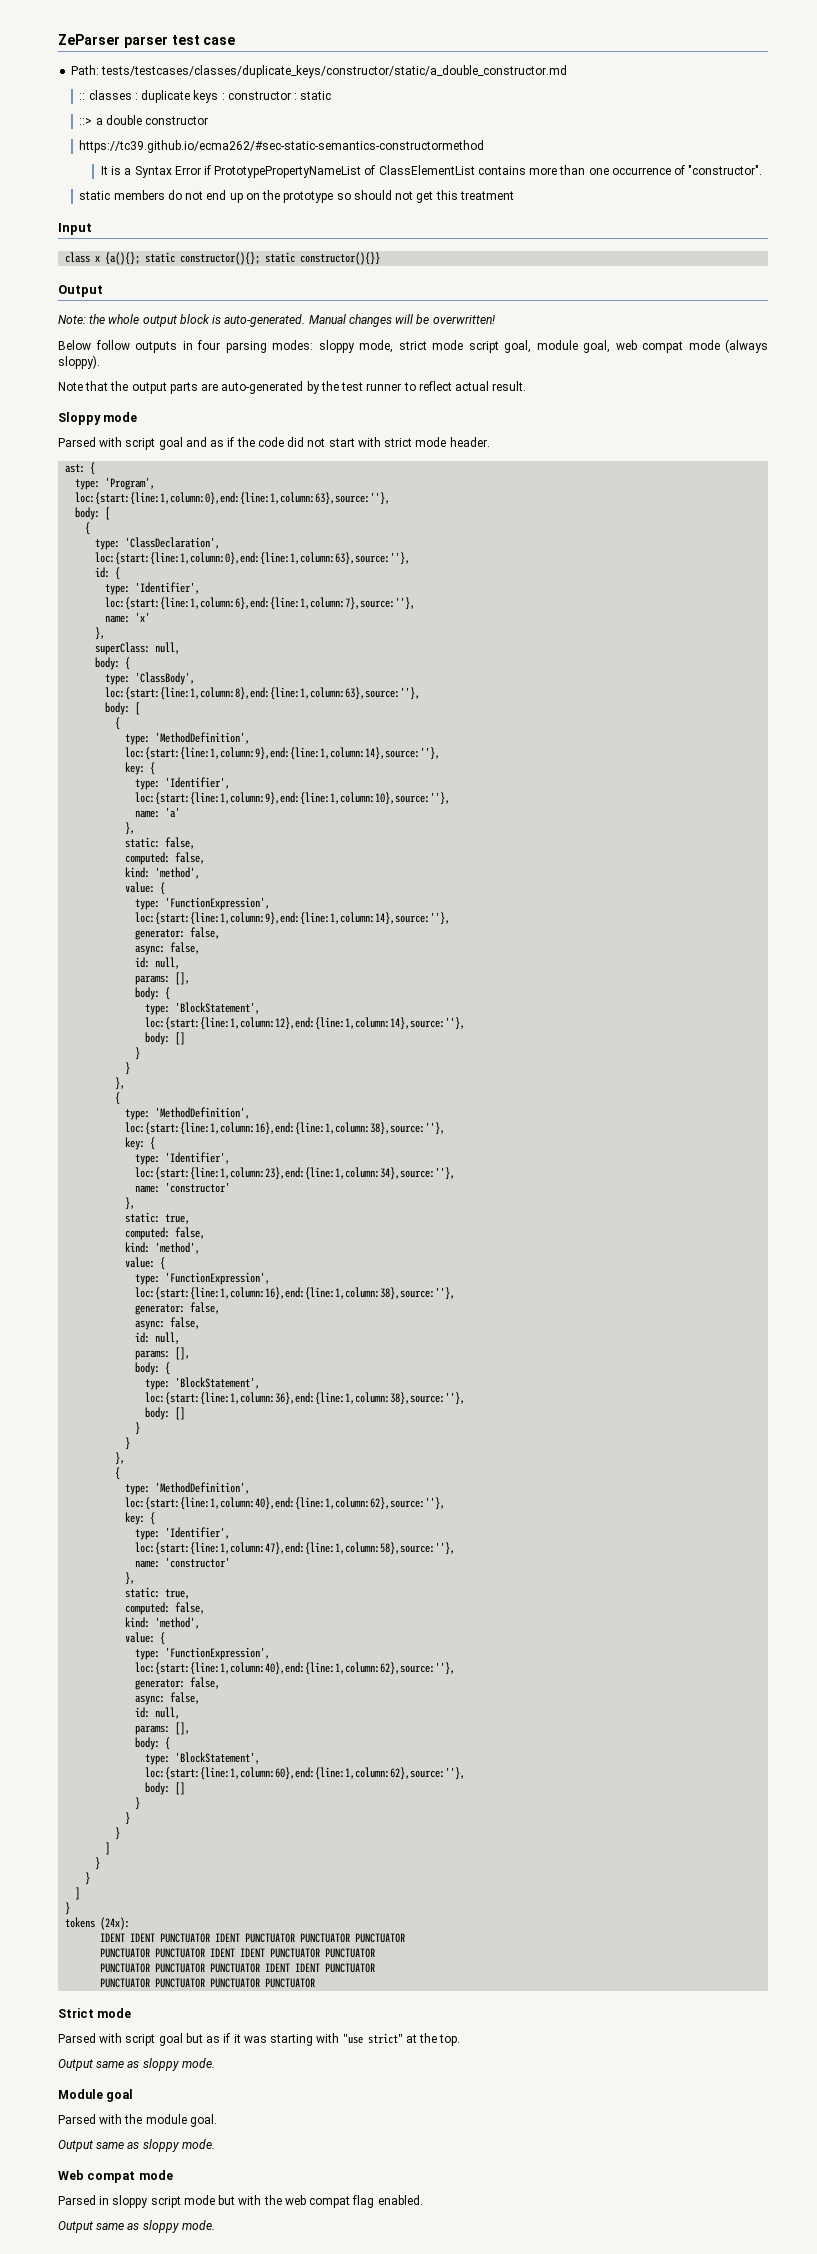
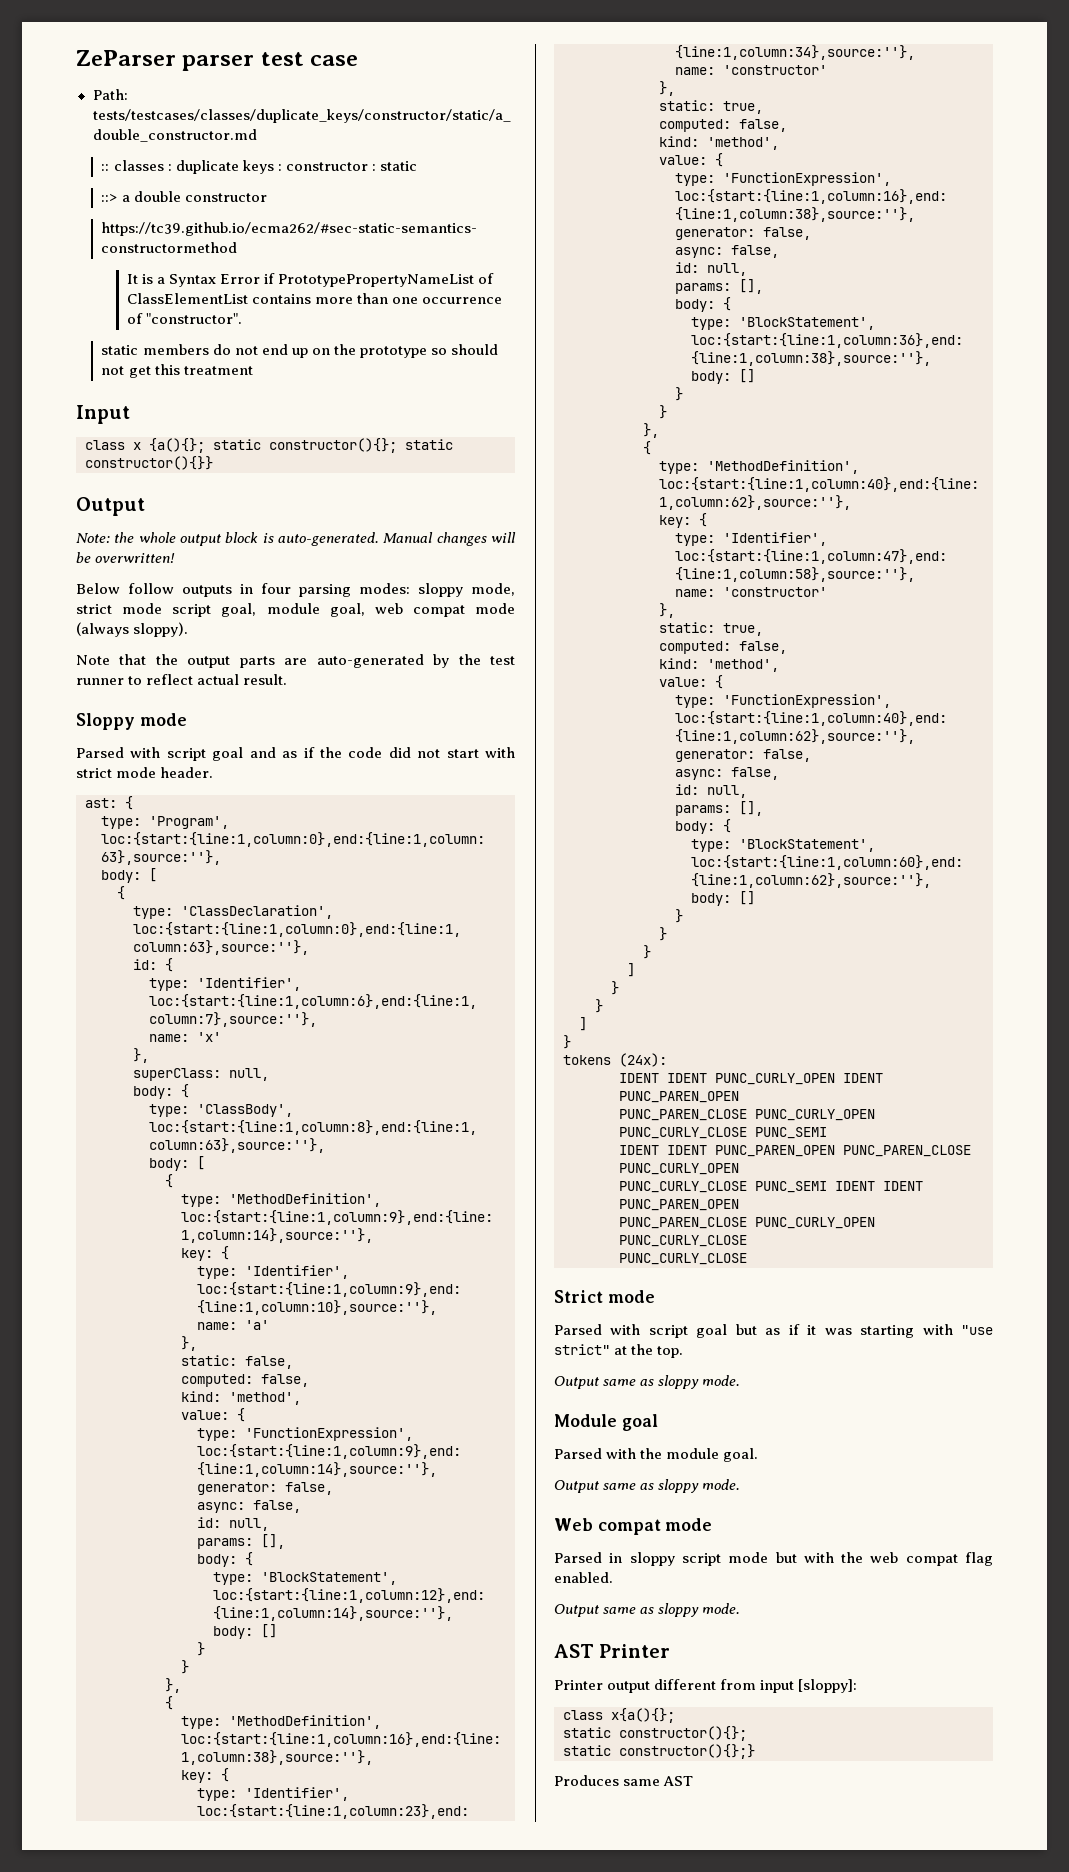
- IDENT IDENT PUNCTUATOR IDENT PUNCTUATOR PUNCTUATOR PUNCTUATOR
- PUNCTUATOR PUNCTUATOR IDENT IDENT PUNCTUATOR PUNCTUATOR
- PUNCTUATOR PUNCTUATOR PUNCTUATOR IDENT IDENT PUNCTUATOR
- PUNCTUATOR PUNCTUATOR PUNCTUATOR PUNCTUATOR
+ IDENT IDENT PUNC_CURLY_OPEN IDENT PUNC_PAREN_OPEN
+ PUNC_PAREN_CLOSE PUNC_CURLY_OPEN PUNC_CURLY_CLOSE PUNC_SEMI
+ IDENT IDENT PUNC_PAREN_OPEN PUNC_PAREN_CLOSE PUNC_CURLY_OPEN
+ PUNC_CURLY_CLOSE PUNC_SEMI IDENT IDENT PUNC_PAREN_OPEN
+ PUNC_PAREN_CLOSE PUNC_CURLY_OPEN PUNC_CURLY_CLOSE
+ PUNC_CURLY_CLOSE
+ AST Printer
+ Printer output different from input [sloppy]:
+ class x{a(){};
+ static constructor(){};
+ static constructor(){};}
+ Produces same AST

